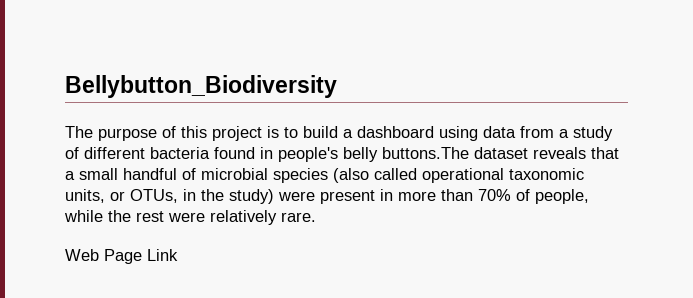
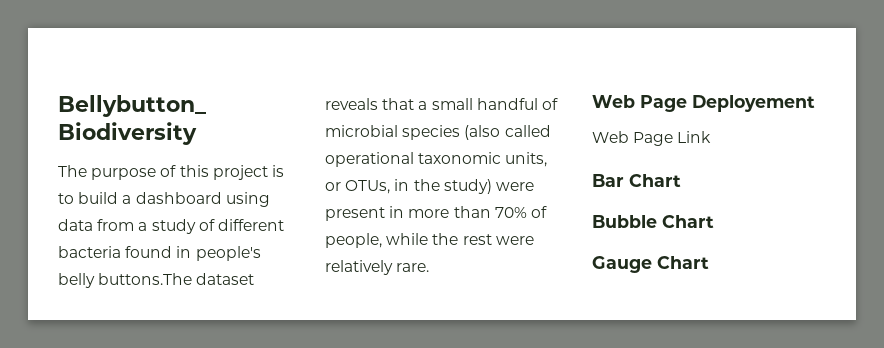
+ Web Page Deployement
+ Bar Chart
+ Bubble Chart
+ Gauge Chart

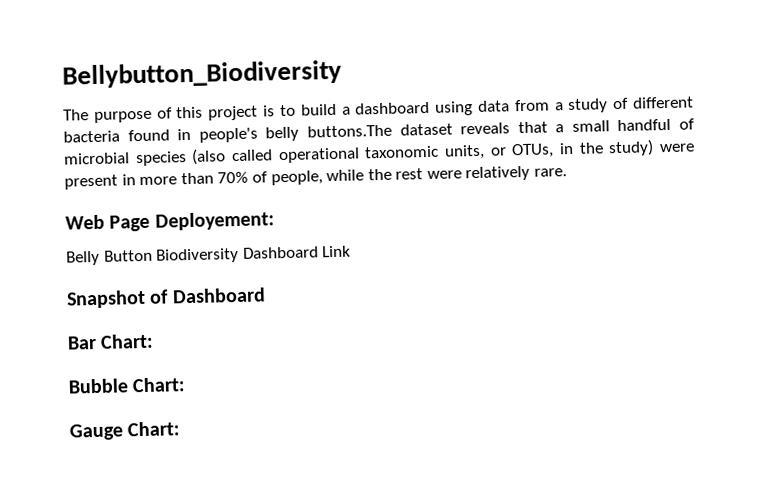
- Web Page Deployement
- Web Page Link
+ Web Page Deployement:
+ Belly Button Biodiversity Dashboard Link
+ Snapshot of Dashboard
- Bar Chart
+ Bar Chart:
- Bubble Chart
+ Bubble Chart:
- Gauge Chart
+ Gauge Chart:

